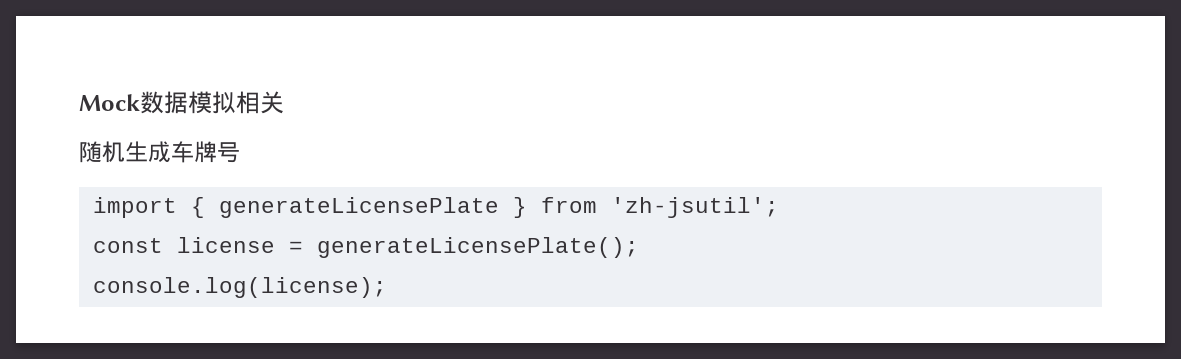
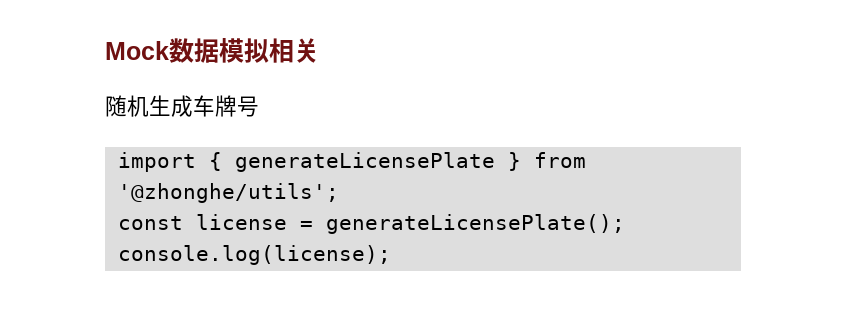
- import { generateLicensePlate } from 'zh-jsutil';
+ import { generateLicensePlate } from '@zhonghe/utils';

